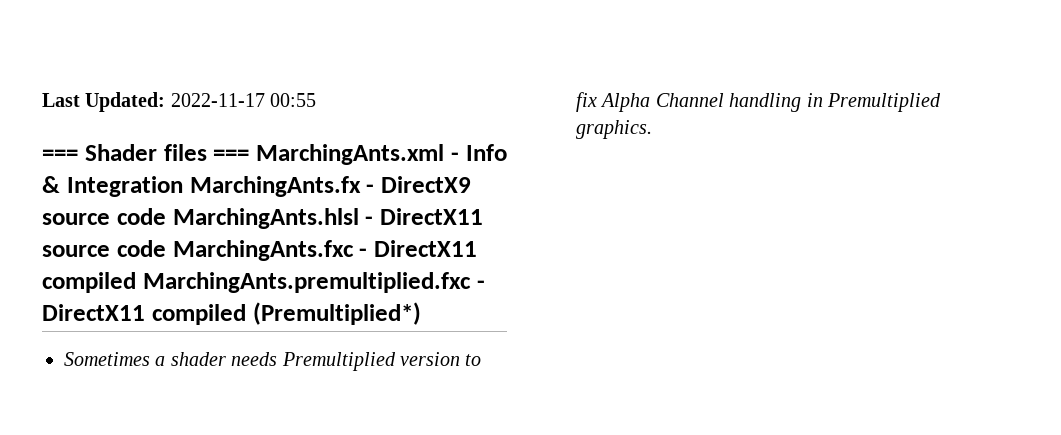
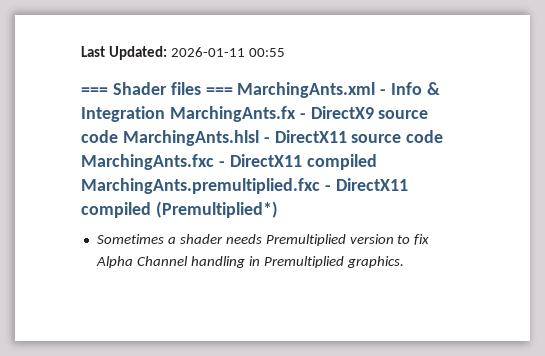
- Last Updated: 2022-11-17 00:55
+ Last Updated: 2026-01-11 00:55

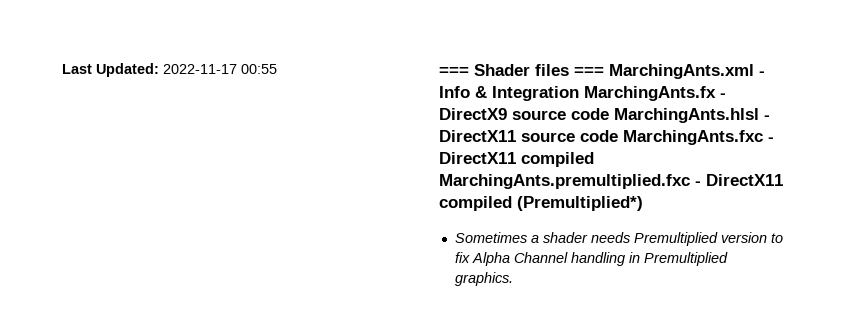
- Last Updated: 2026-01-11 00:55
+ Last Updated: 2022-11-17 00:55

